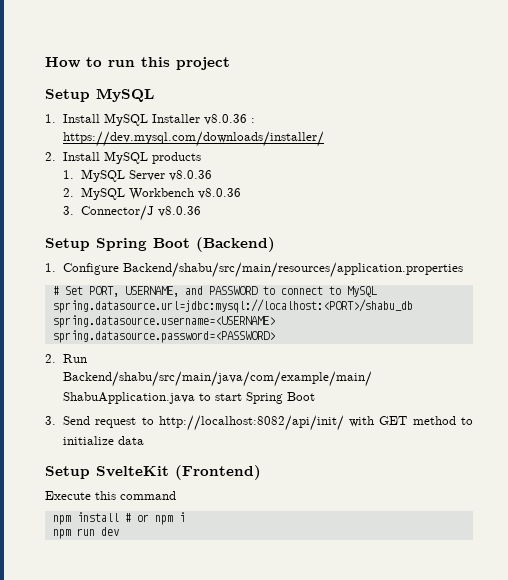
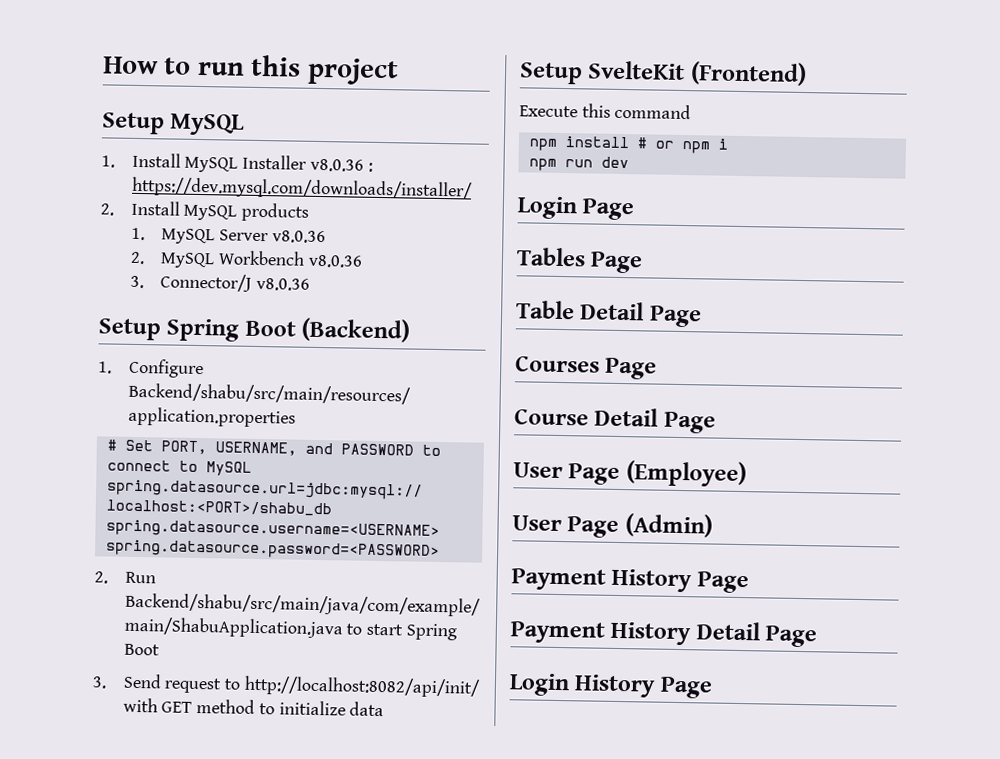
+ Login Page
+ Tables Page
+ Table Detail Page
+ Courses Page
+ Course Detail Page
+ User Page (Employee)
+ User Page (Admin)
+ Payment History Page
+ Payment History Detail Page
+ Login History Page

